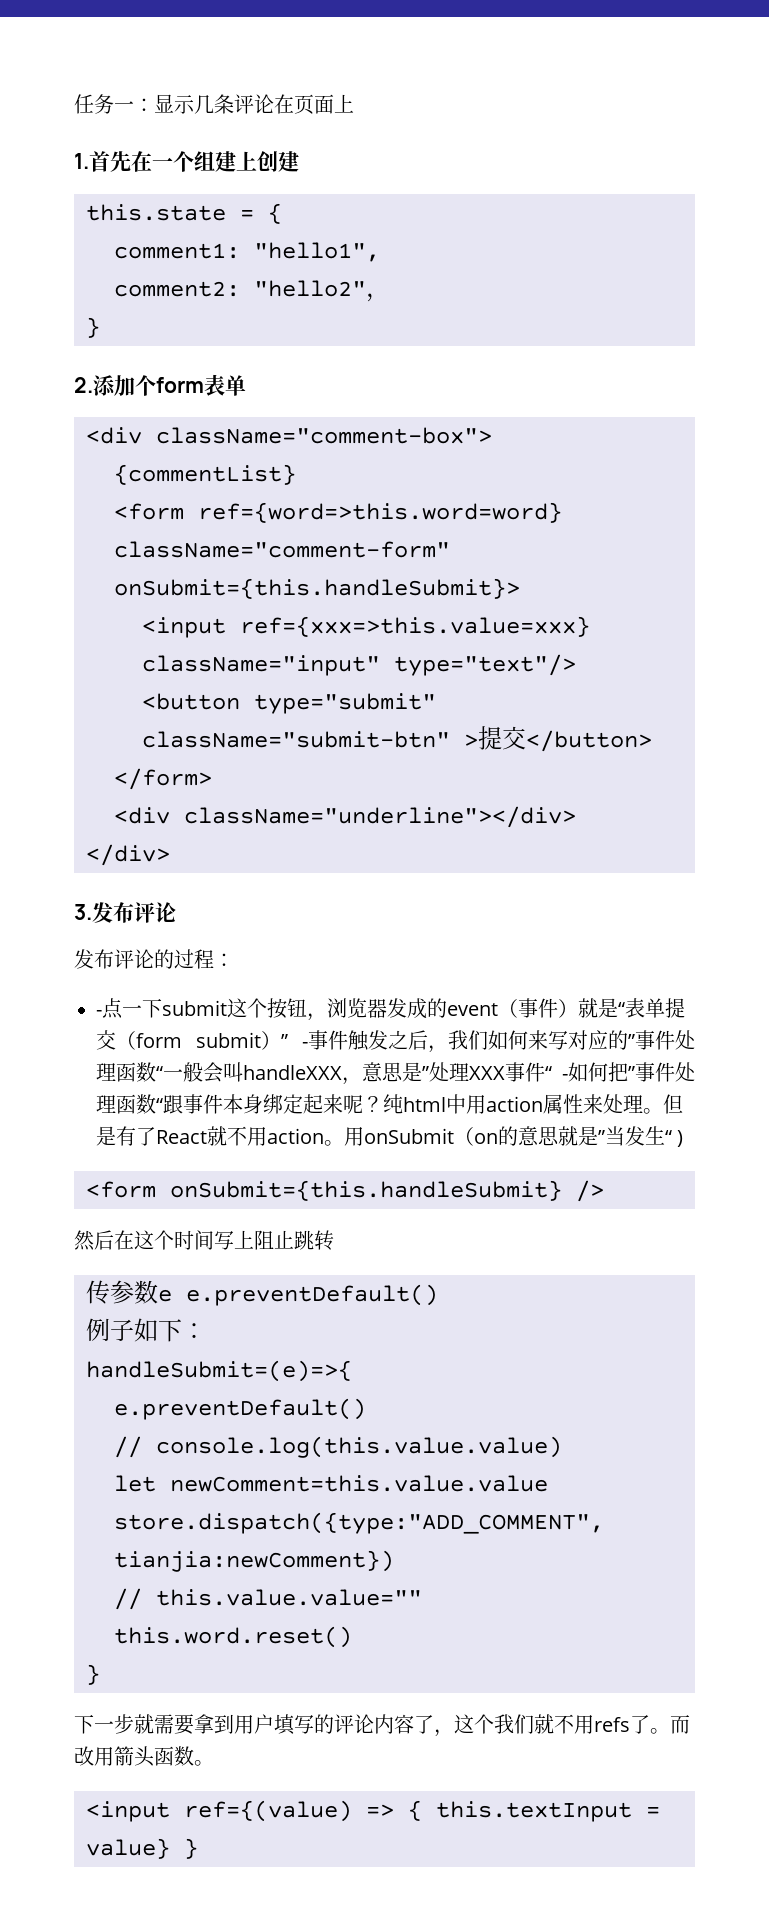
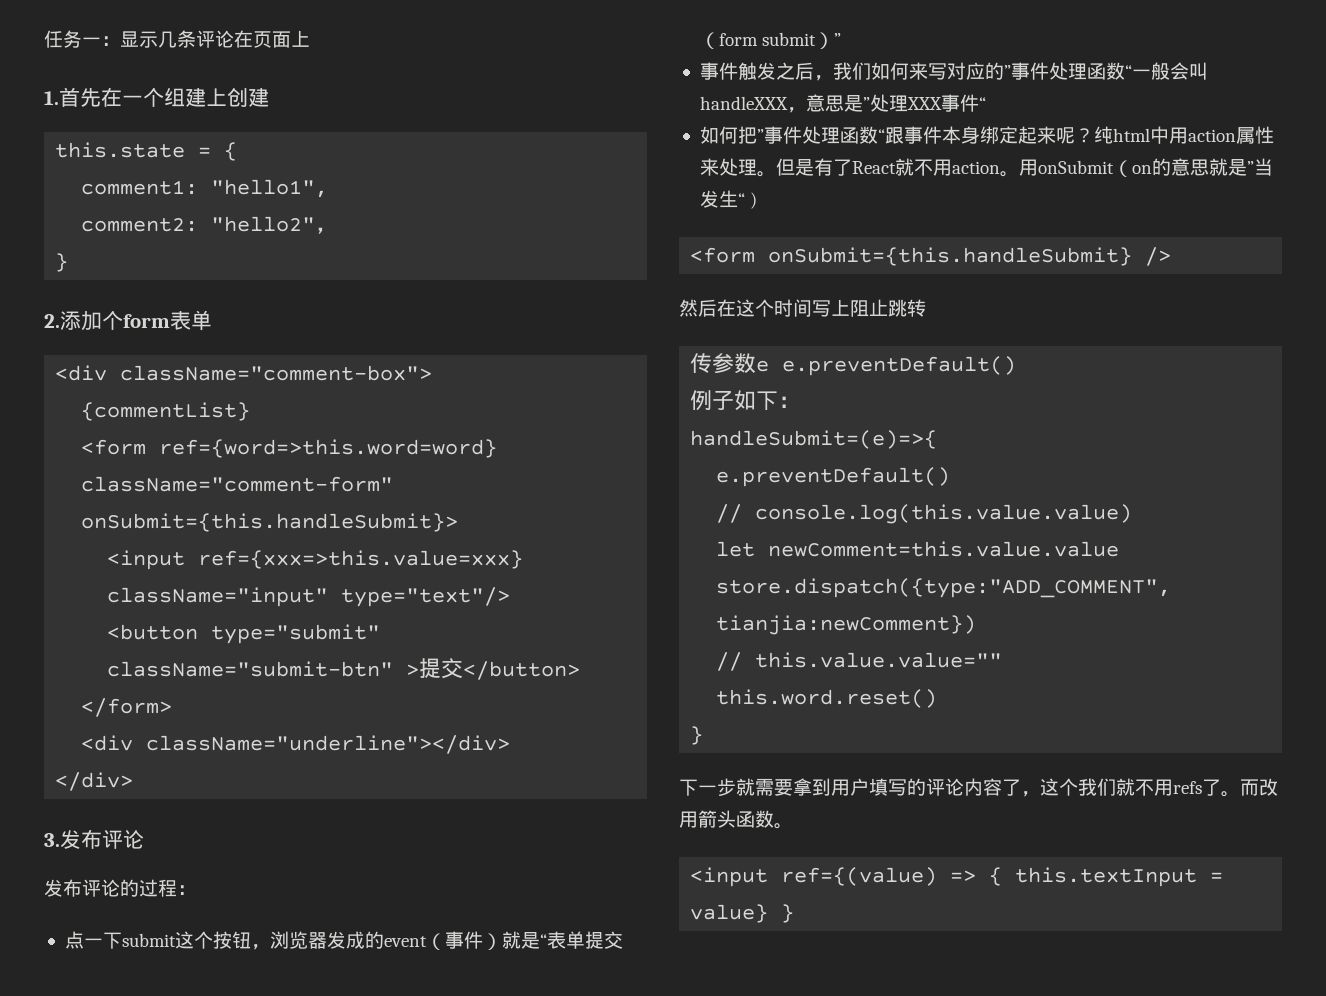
- -点一下submit这个按钮，浏览器发成的event（事件）就是“表单提交（form submit）” -事件触发之后，我们如何来写对应的”事件处理函数“一般会叫handleXXX，意思是”处理XXX事件“ -如何把”事件处理函数“跟事件本身绑定起来呢？
+ 点一下submit这个按钮，浏览器发成的event（事件）就是“表单提交（form submit）”
+ 事件触发之后，我们如何来写对应的”事件处理函数“一般会叫handleXXX，意思是”处理XXX事件“
+ 如何把”事件处理函数“跟事件本身绑定起来呢？

